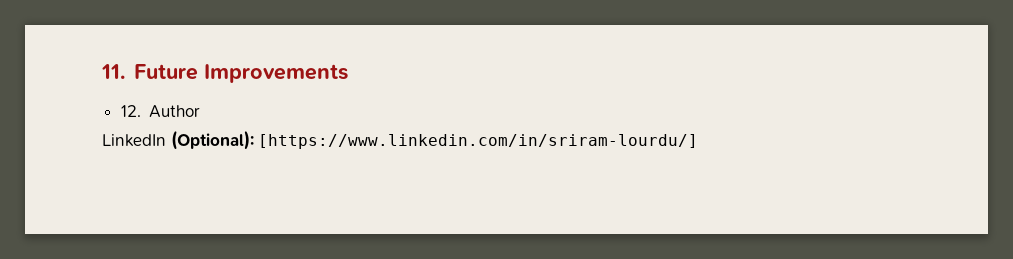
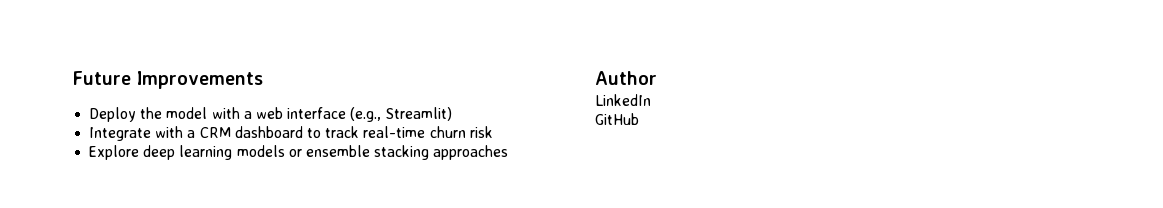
- 11. Future Improvements
+ Future Improvements
- 12. Author
+ Deploy the model with a web interface (e.g., Streamlit)
+ Integrate with a CRM dashboard to track real-time churn risk
+ Explore deep learning models or ensemble stacking approaches
+ Author
- LinkedIn (Optional): [https://www.linkedin.com/in/sriram-lourdu/]
+ LinkedIn
+ GitHub

